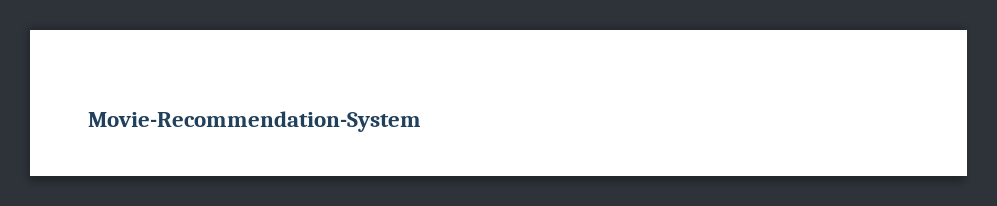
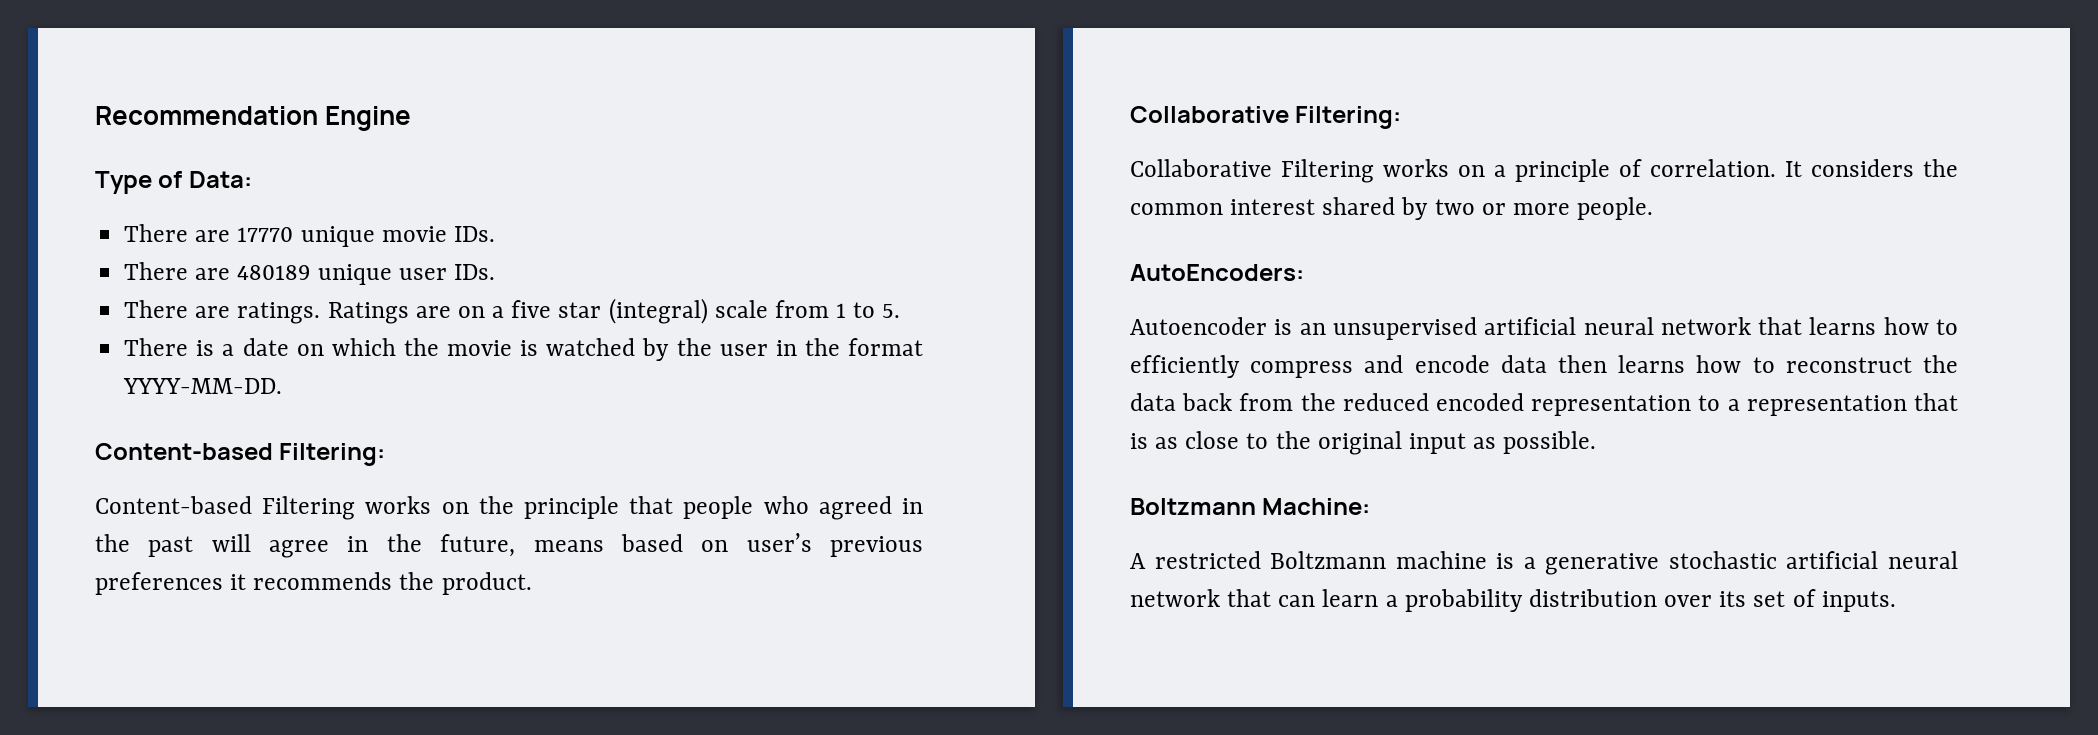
- Movie-Recommendation-System
+ Recommendation Engine
+ Type of Data:
+ There are 17770 unique movie IDs.
+ There are 480189 unique user IDs.
+ There are ratings. Ratings are on a five star (integral) scale from 1 to 5.
+ There is a date on which the movie is watched by the user in the format YYYY-MM-DD.
+ Content-based Filtering:
+ Content-based Filtering works on the principle that people who agreed in the past will agree in the future, means based on user’s previous preferences it recommends the product.
+ Collaborative Filtering:
+ Collaborative Filtering works on a principle of correlation. It considers the common interest shared by two or more people.
+ AutoEncoders:
+ Autoencoder is an unsupervised artificial neural network that learns how to efficiently compress and encode data then learns how to reconstruct the data back from the reduced encoded representation to a representation that is as close to the original input as possible.
+ Boltzmann Machine:
+ A restricted Boltzmann machine is a generative stochastic artificial neural network that can learn a probability distribution over its set of inputs.

